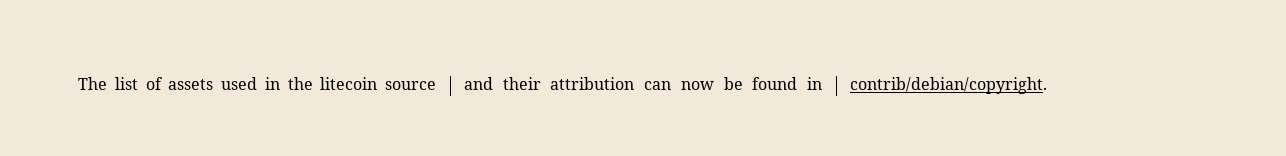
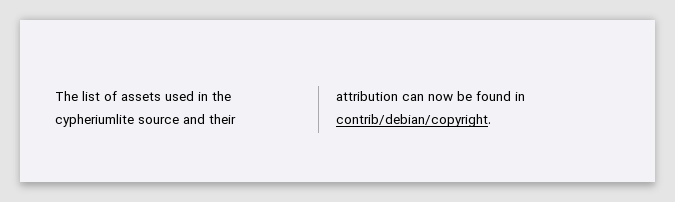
- The list of assets used in the litecoin source and their attribution can now be found in contrib/debian/copyright.
+ The list of assets used in the cypheriumlite source and their attribution can now be found in contrib/debian/copyright.

